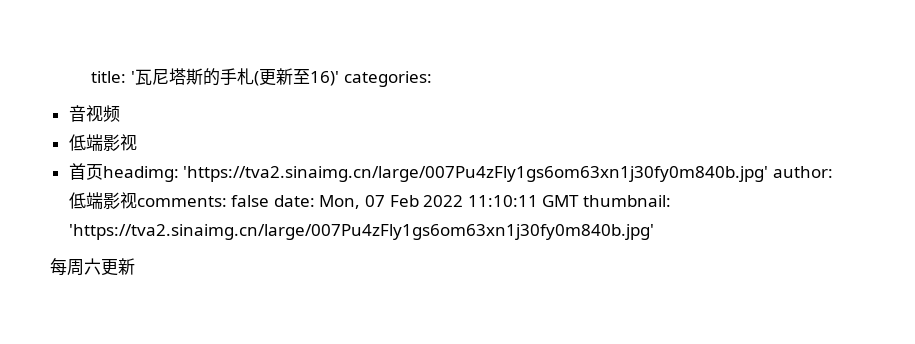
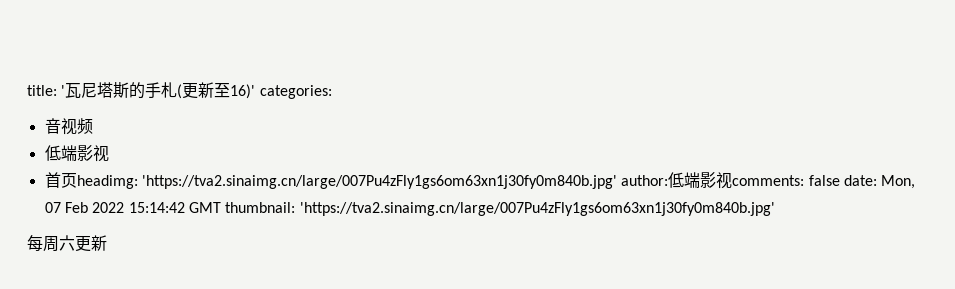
- 首页headimg: 'https://tva2.sinaimg.cn/large/007Pu4zFly1gs6om63xn1j30fy0m840b.jpg' author:低端影视comments: false date: Mon, 07 Feb 2022 11:10:11 GMT thumbnail: 'https://tva2.sinaimg.cn/large/007Pu4zFly1gs6om63xn1j30fy0m840b.jpg'
+ 首页headimg: 'https://tva2.sinaimg.cn/large/007Pu4zFly1gs6om63xn1j30fy0m840b.jpg' author:低端影视comments: false date: Mon, 07 Feb 2022 15:14:42 GMT thumbnail: 'https://tva2.sinaimg.cn/large/007Pu4zFly1gs6om63xn1j30fy0m840b.jpg'

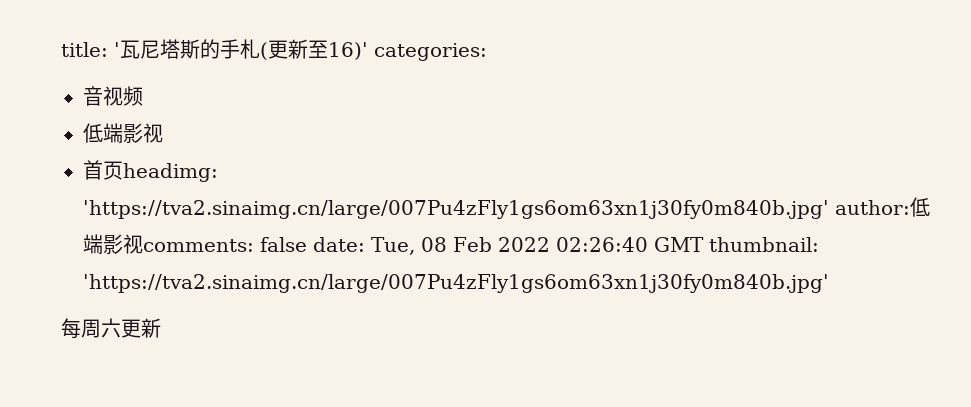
- 首页headimg: 'https://tva2.sinaimg.cn/large/007Pu4zFly1gs6om63xn1j30fy0m840b.jpg' author:低端影视comments: false date: Mon, 07 Feb 2022 15:14:42 GMT thumbnail: 'https://tva2.sinaimg.cn/large/007Pu4zFly1gs6om63xn1j30fy0m840b.jpg'
+ 首页headimg: 'https://tva2.sinaimg.cn/large/007Pu4zFly1gs6om63xn1j30fy0m840b.jpg' author:低端影视comments: false date: Tue, 08 Feb 2022 02:26:40 GMT thumbnail: 'https://tva2.sinaimg.cn/large/007Pu4zFly1gs6om63xn1j30fy0m840b.jpg'

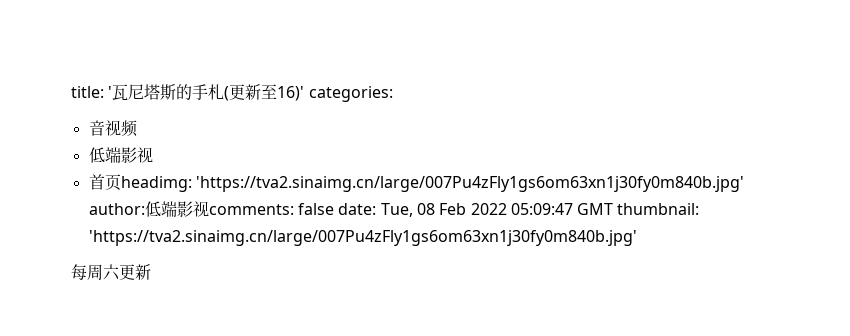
- 首页headimg: 'https://tva2.sinaimg.cn/large/007Pu4zFly1gs6om63xn1j30fy0m840b.jpg' author:低端影视comments: false date: Tue, 08 Feb 2022 02:26:40 GMT thumbnail: 'https://tva2.sinaimg.cn/large/007Pu4zFly1gs6om63xn1j30fy0m840b.jpg'
+ 首页headimg: 'https://tva2.sinaimg.cn/large/007Pu4zFly1gs6om63xn1j30fy0m840b.jpg' author:低端影视comments: false date: Tue, 08 Feb 2022 05:09:47 GMT thumbnail: 'https://tva2.sinaimg.cn/large/007Pu4zFly1gs6om63xn1j30fy0m840b.jpg'

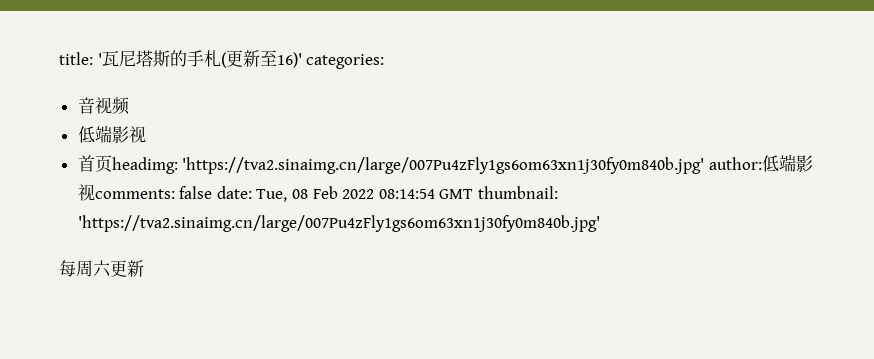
- 首页headimg: 'https://tva2.sinaimg.cn/large/007Pu4zFly1gs6om63xn1j30fy0m840b.jpg' author:低端影视comments: false date: Tue, 08 Feb 2022 05:09:47 GMT thumbnail: 'https://tva2.sinaimg.cn/large/007Pu4zFly1gs6om63xn1j30fy0m840b.jpg'
+ 首页headimg: 'https://tva2.sinaimg.cn/large/007Pu4zFly1gs6om63xn1j30fy0m840b.jpg' author:低端影视comments: false date: Tue, 08 Feb 2022 08:14:54 GMT thumbnail: 'https://tva2.sinaimg.cn/large/007Pu4zFly1gs6om63xn1j30fy0m840b.jpg'

